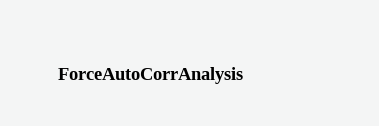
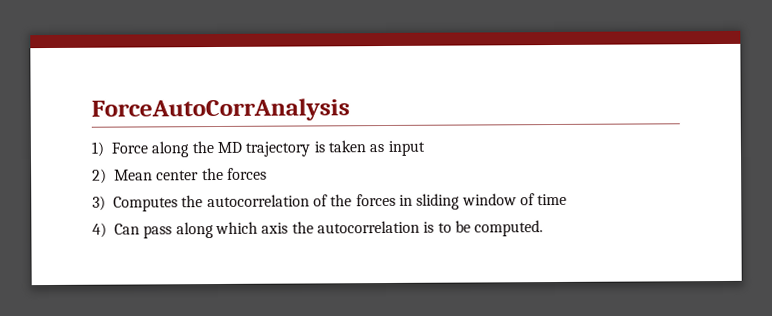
+ 1) Force along the MD trajectory is taken as input
+ 2) Mean center the forces
+ 3) Computes the autocorrelation of the forces in sliding window of time
+ 4) Can pass along which axis the autocorrelation is to be computed.

